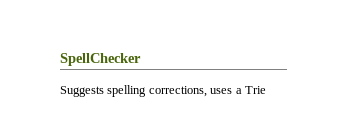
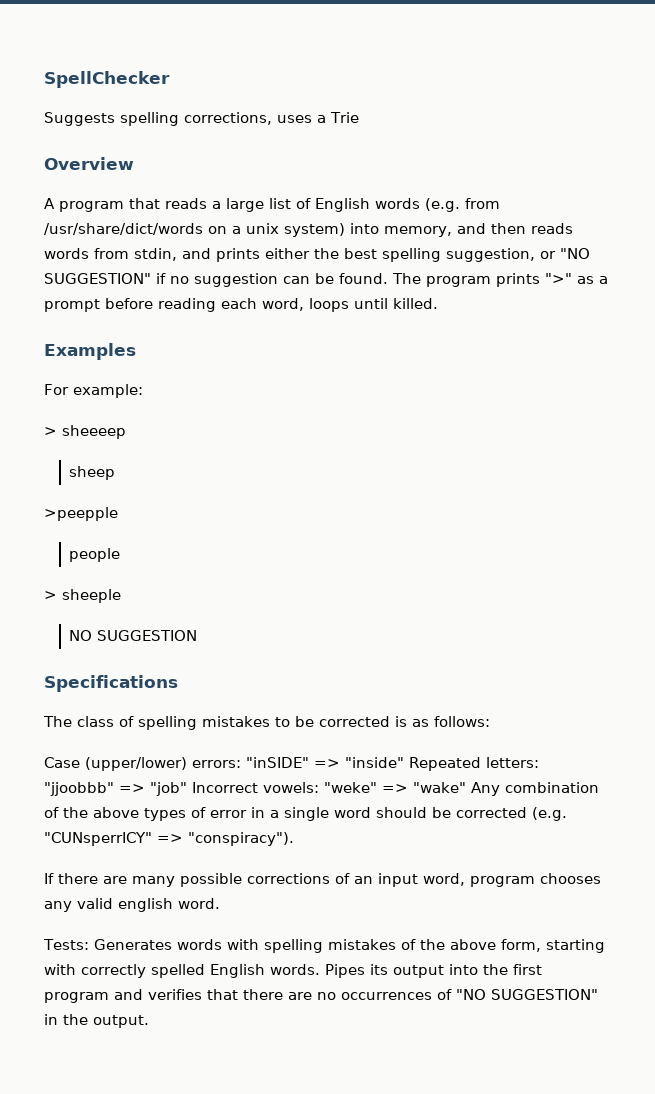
+ Overview
+ A program that reads a large list of English words (e.g. from /usr/share/dict/words on a unix system) into memory, and then reads words from stdin, and prints either the best spelling suggestion, or "NO SUGGESTION" if no suggestion can be found. The program prints ">" as a prompt before reading each word, loops until killed.
+ Examples
+ For example:
+ > sheeeep
+ sheep
+ >peepple
+ people
+ > sheeple
+ NO SUGGESTION
+ Specifications
+ The class of spelling mistakes to be corrected is as follows:
+ Case (upper/lower) errors: "inSIDE" => "inside" Repeated letters: "jjoobbb" => "job" Incorrect vowels: "weke" => "wake" Any combination of the above types of error in a single word should be corrected (e.g. "CUNsperrICY" => "conspiracy").
+ If there are many possible corrections of an input word, program chooses any valid english word.
+ Tests: Generates words with spelling mistakes of the above form, starting with correctly spelled English words. Pipes its output into the first program and verifies that there are no occurrences of "NO SUGGESTION" in the output.

